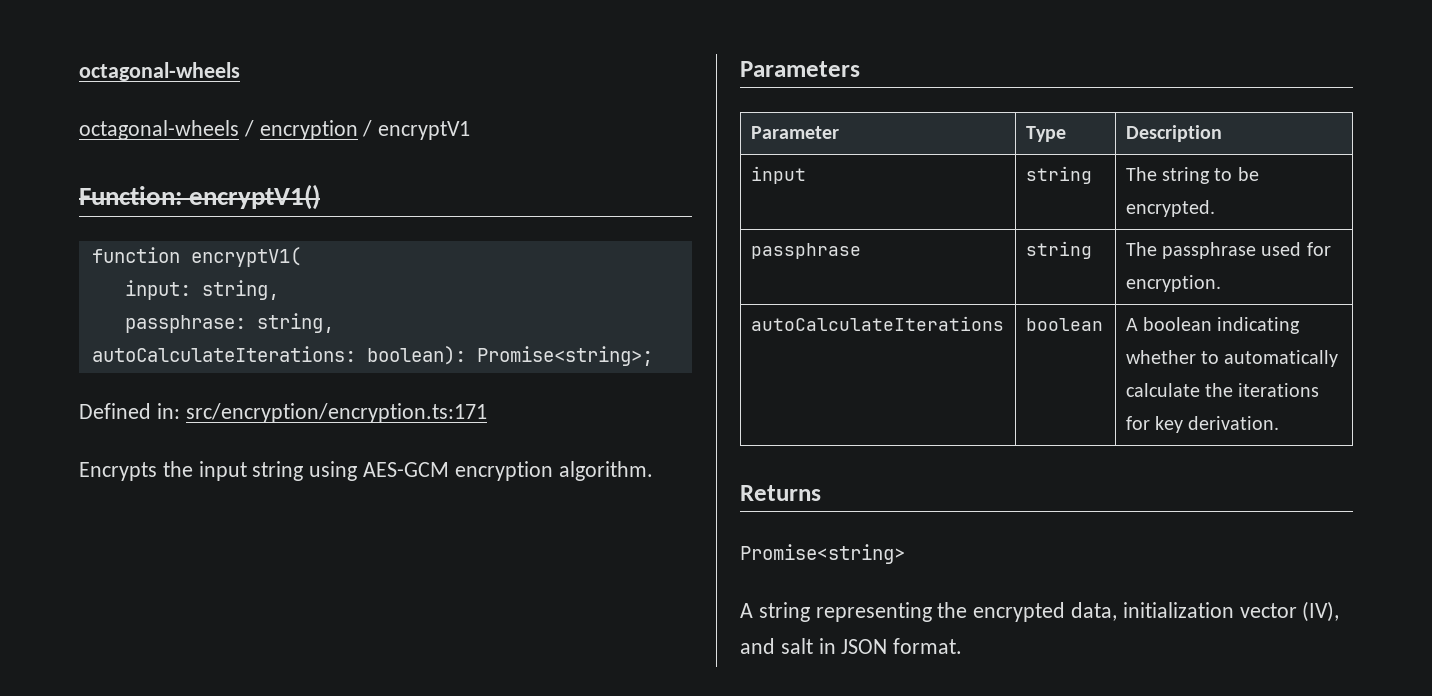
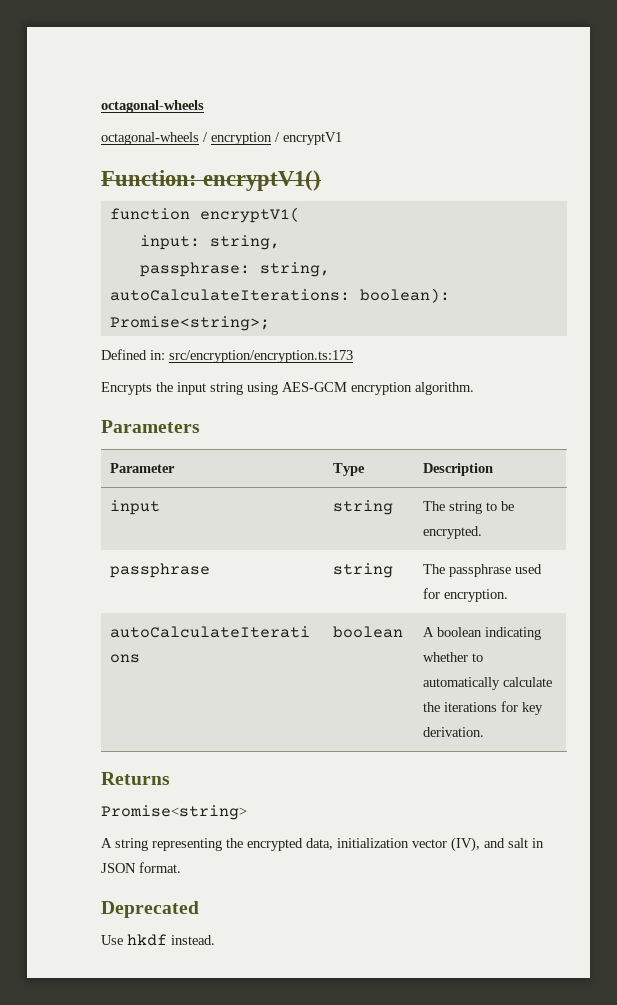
- Defined in: src/encryption/encryption.ts:171
+ Defined in: src/encryption/encryption.ts:173
+ Deprecated
+ Use hkdf instead.

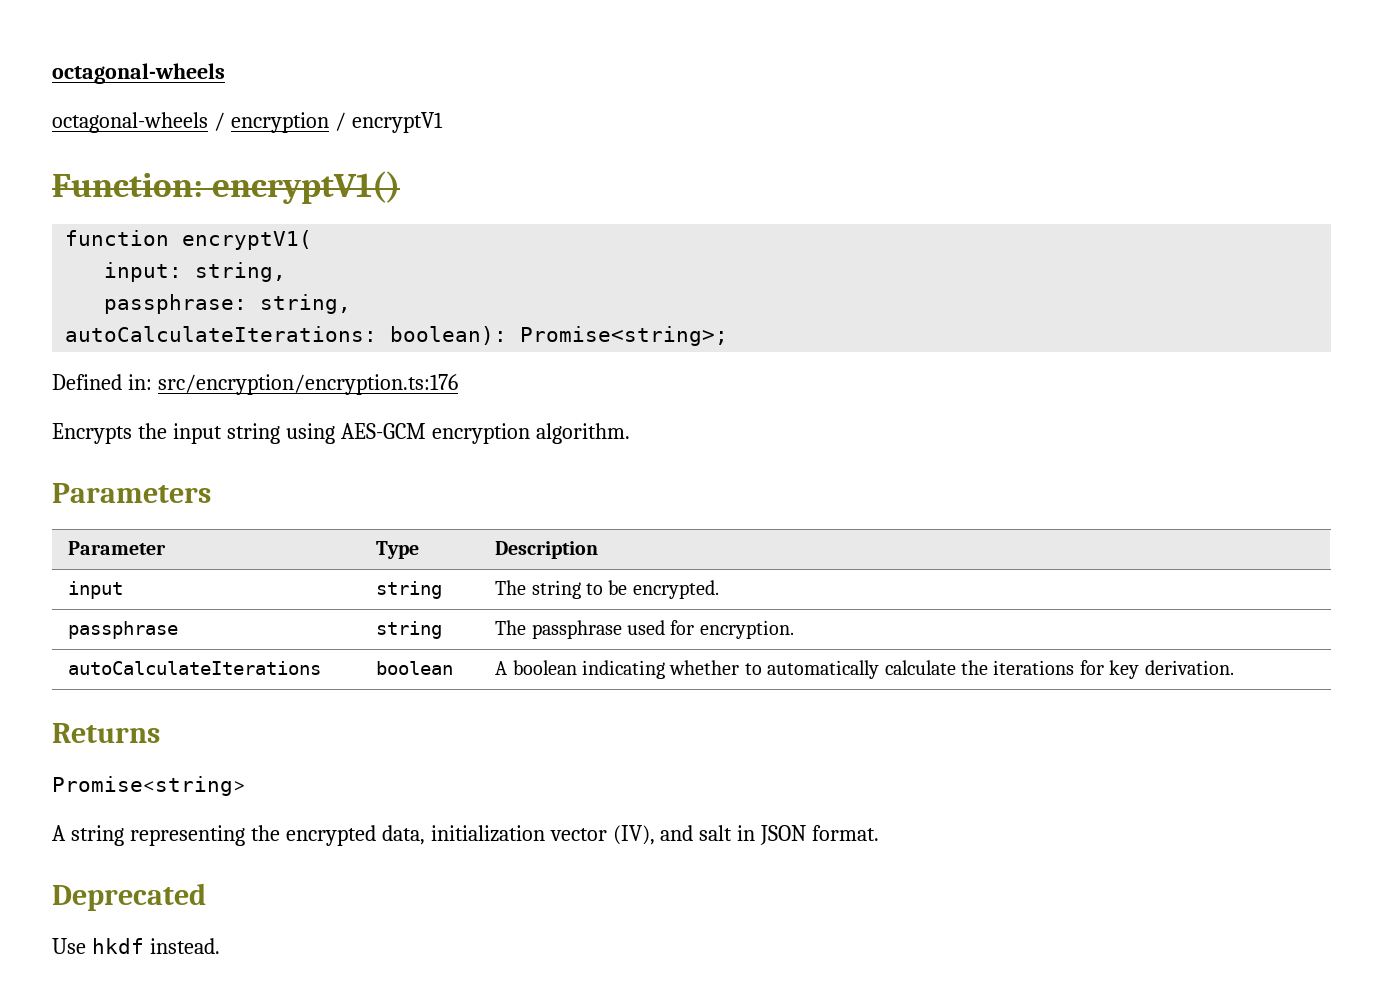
- Defined in: src/encryption/encryption.ts:173
+ Defined in: src/encryption/encryption.ts:176

